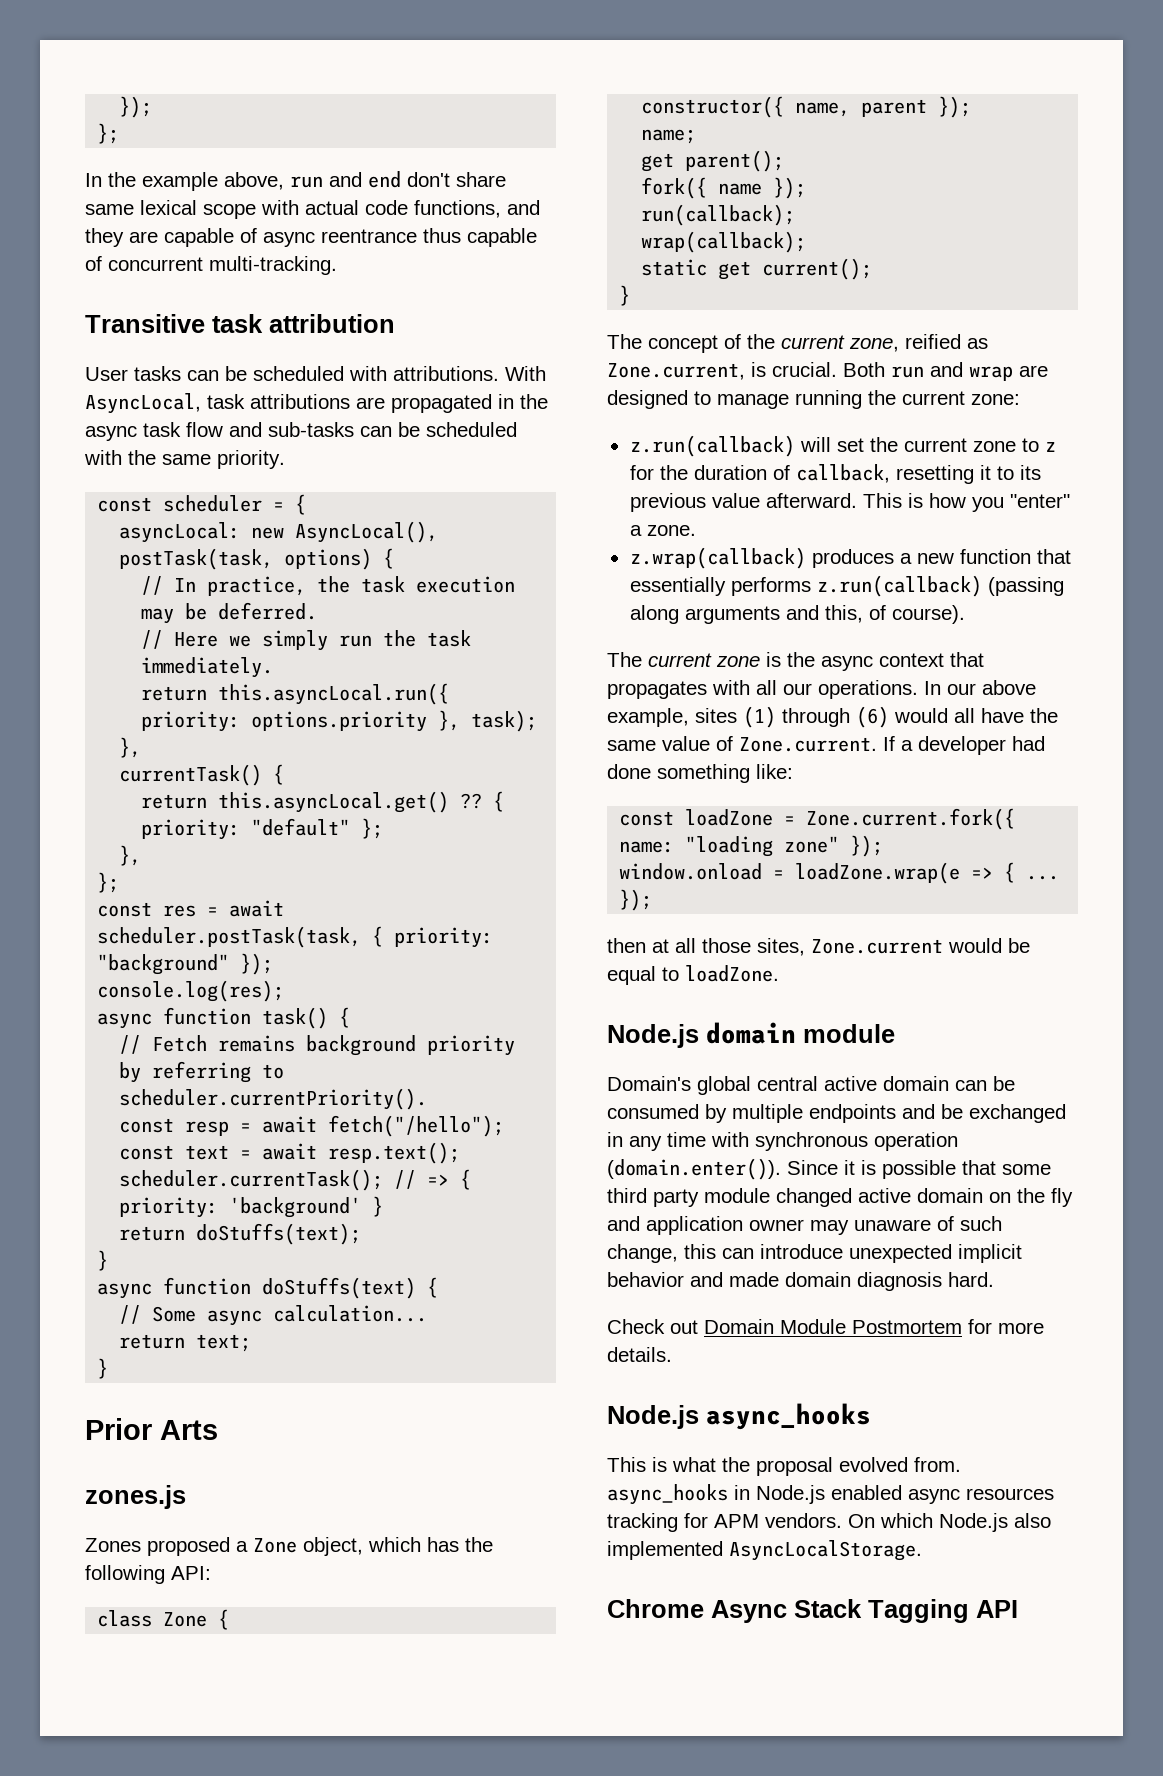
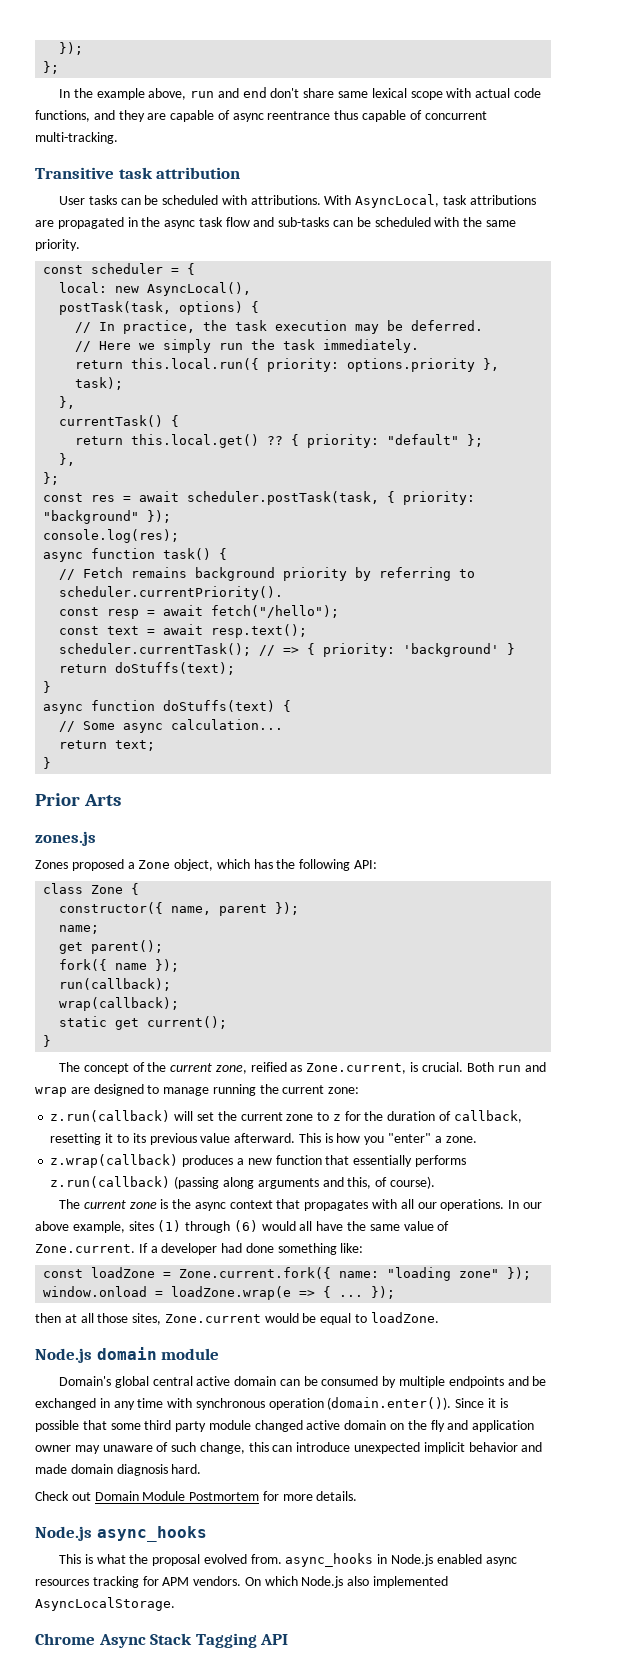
- asyncLocal: new AsyncLocal(),
+ local: new AsyncLocal(),
- return this.asyncLocal.run({ priority: options.priority }, task);
+ return this.local.run({ priority: options.priority }, task);
- return this.asyncLocal.get() ??
+ return this.local.get() ??

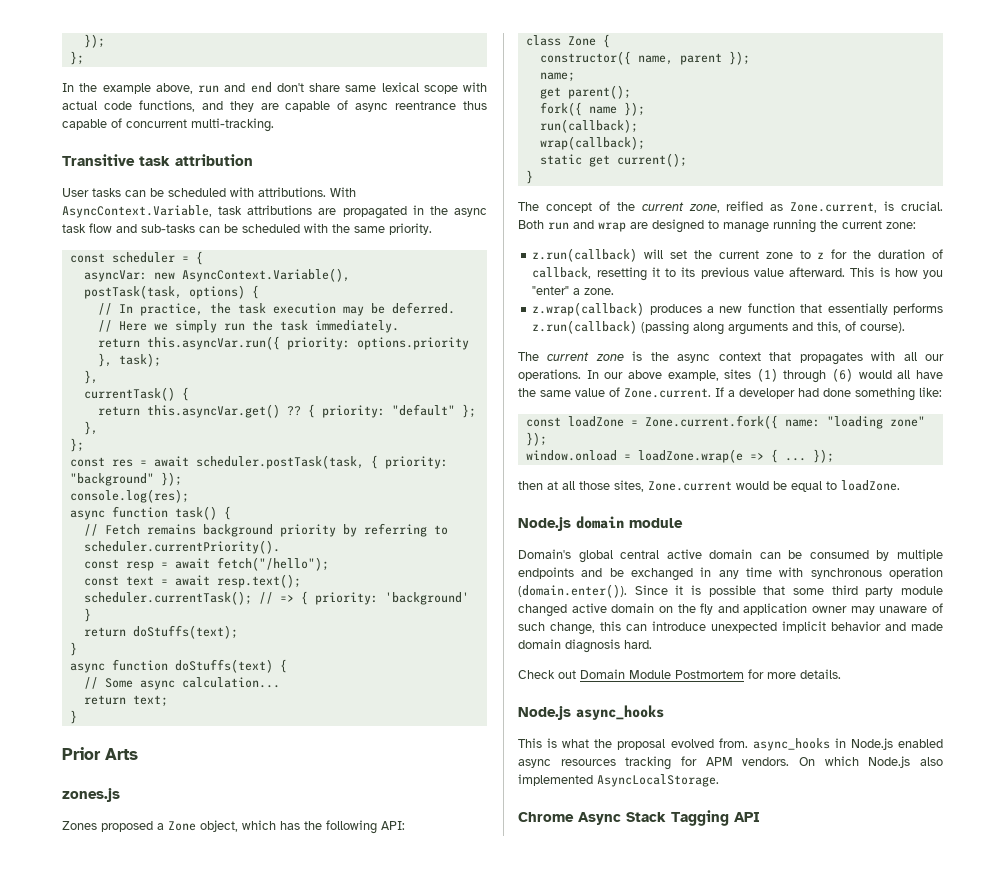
- With AsyncLocal, task attributions are propagated in the async task flow and sub-tasks can be scheduled with the same priority.
+ With AsyncContext.Variable, task attributions are propagated in the async task flow and sub-tasks can be scheduled with the same priority.
- local: new AsyncLocal(),
+ asyncVar: new AsyncContext.Variable(),
- return this.local.run({ priority: options.priority }, task);
+ return this.asyncVar.run({ priority: options.priority }, task);
- return this.local.get() ??
+ return this.asyncVar.get() ??

